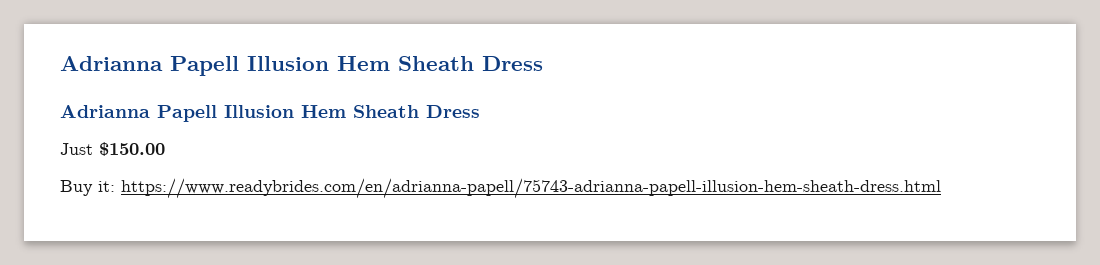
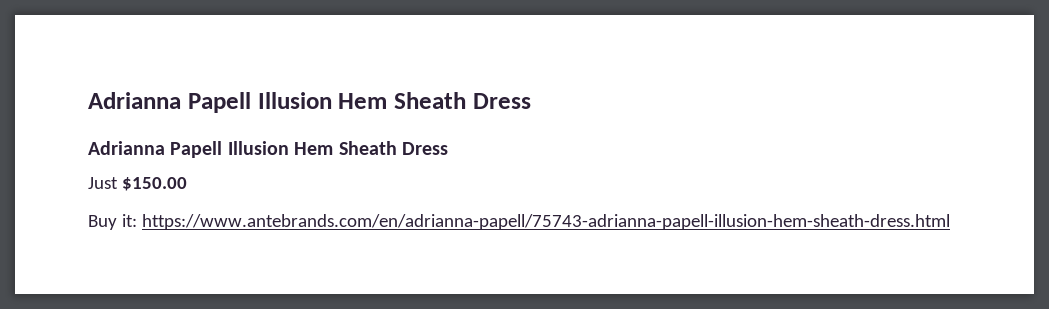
- Buy it: https://www.readybrides.com/en/adrianna-papell/75743-adrianna-papell-illusion-hem-sheath-dress.html
+ Buy it: https://www.antebrands.com/en/adrianna-papell/75743-adrianna-papell-illusion-hem-sheath-dress.html

